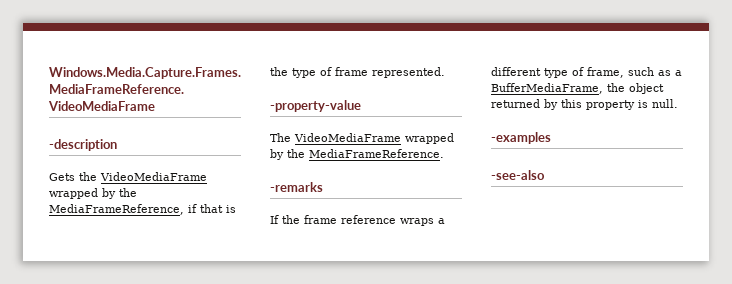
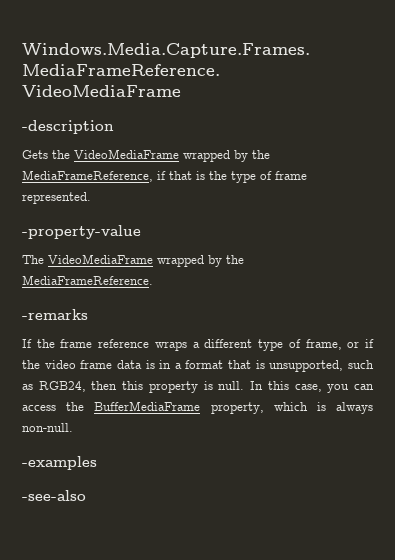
- If the frame reference wraps a different type of frame, such as a BufferMediaFrame, the object returned by this property is null.
+ If the frame reference wraps a different type of frame, or if the video frame data is in a format that is unsupported, such as RGB24, then this property is null. In this case, you can access the BufferMediaFrame property, which is always non-null.

